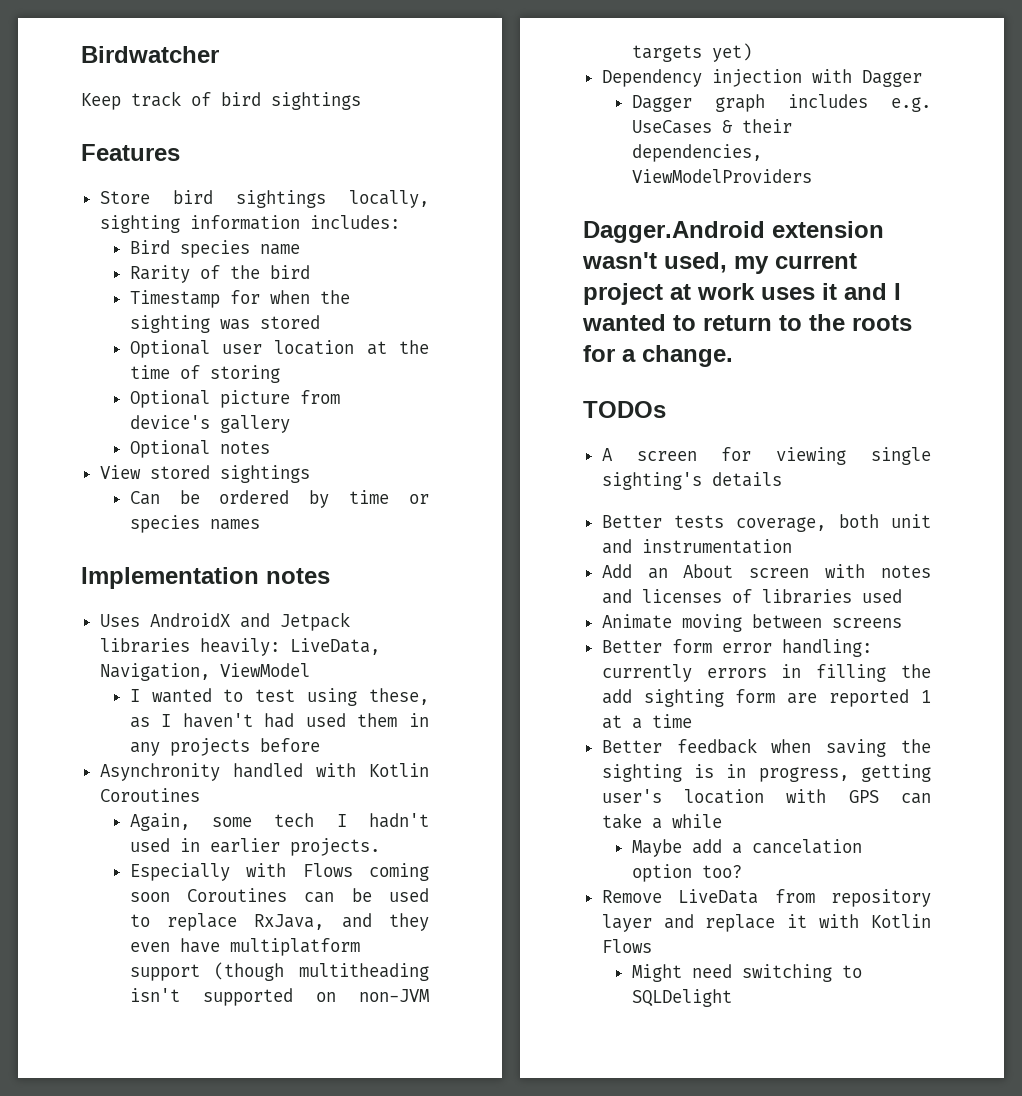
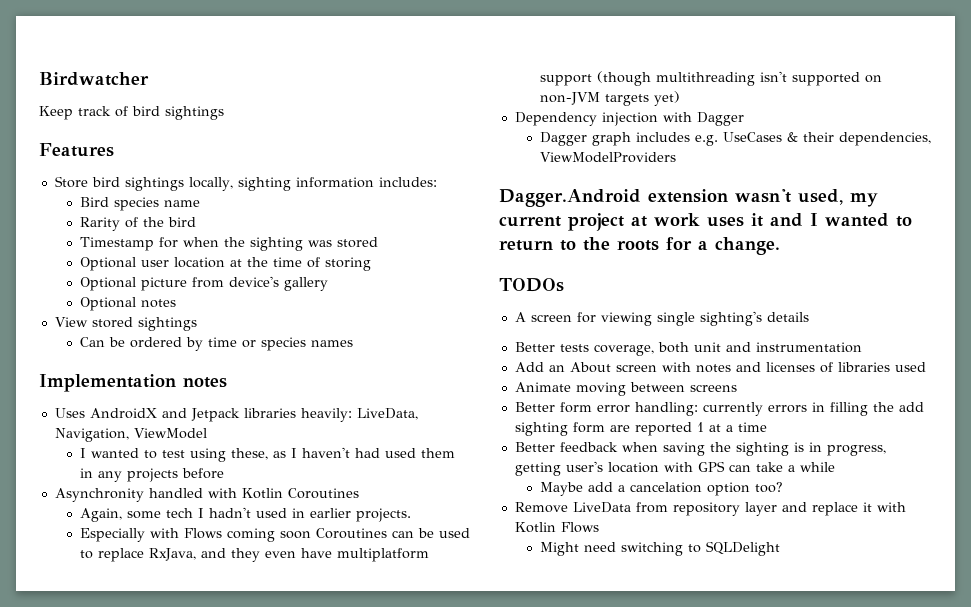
- Especially with Flows coming soon Coroutines can be used to replace RxJava, and they even have multiplatform support (though multitheading isn't supported on non-JVM targets yet)
+ Especially with Flows coming soon Coroutines can be used to replace RxJava, and they even have multiplatform support (though multithreading isn't supported on non-JVM targets yet)

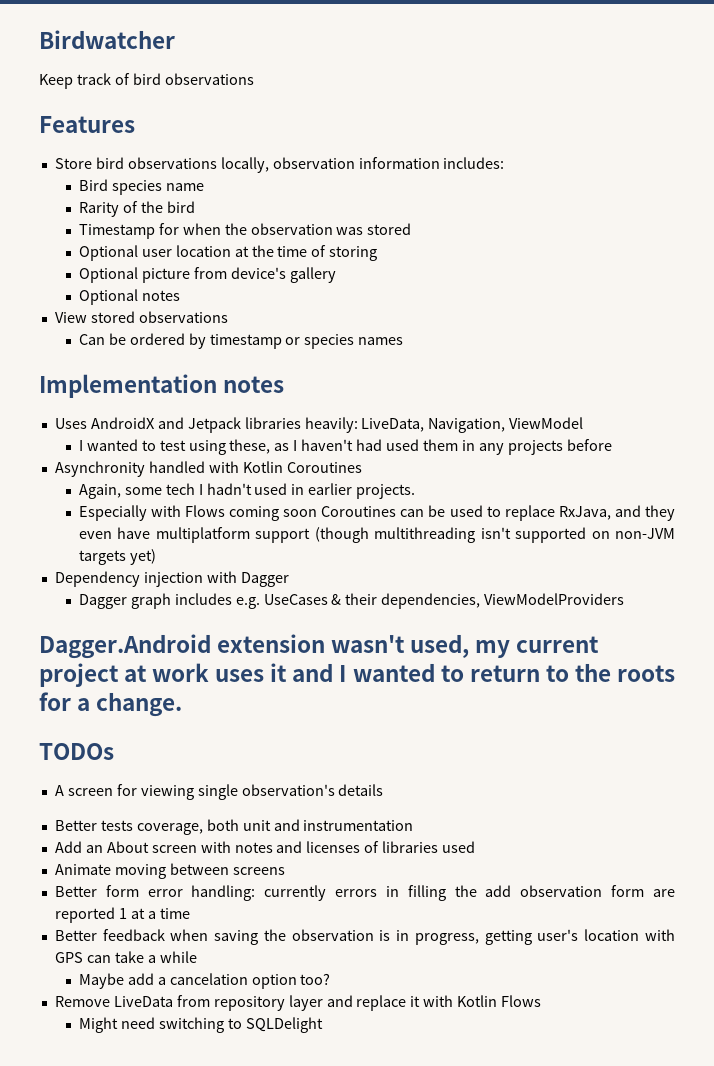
- Keep track of bird sightings
+ Keep track of bird observations
- Store bird sightings locally, sighting information includes:
+ Store bird observations locally, observation information includes:
- Timestamp for when the sighting was stored
+ Timestamp for when the observation was stored
- View stored sightings
+ View stored observations
- Can be ordered by time or species names
+ Can be ordered by timestamp or species names
- A screen for viewing single sighting's details
+ A screen for viewing single observation's details
- Better form error handling: currently errors in filling the add sighting form are reported 1 at a time
+ Better form error handling: currently errors in filling the add observation form are reported 1 at a time
- Better feedback when saving the sighting is in progress, getting user's location with GPS can take a while
+ Better feedback when saving the observation is in progress, getting user's location with GPS can take a while

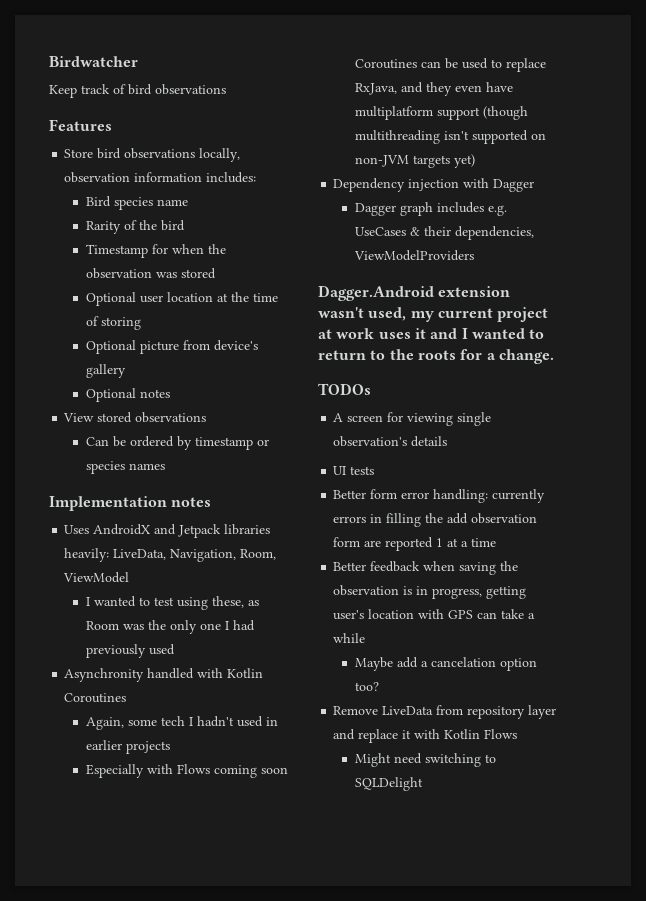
- Uses AndroidX and Jetpack libraries heavily: LiveData, Navigation, ViewModel
+ Uses AndroidX and Jetpack libraries heavily: LiveData, Navigation, Room, ViewModel
- I wanted to test using these, as I haven't had used them in any projects before
+ I wanted to test using these, as Room was the only one I had previously used
- Again, some tech I hadn't used in earlier projects.
+ Again, some tech I hadn't used in earlier projects
- Better tests coverage, both unit and instrumentation
- Add an About screen with notes and licenses of libraries used
- Animate moving between screens
+ UI tests

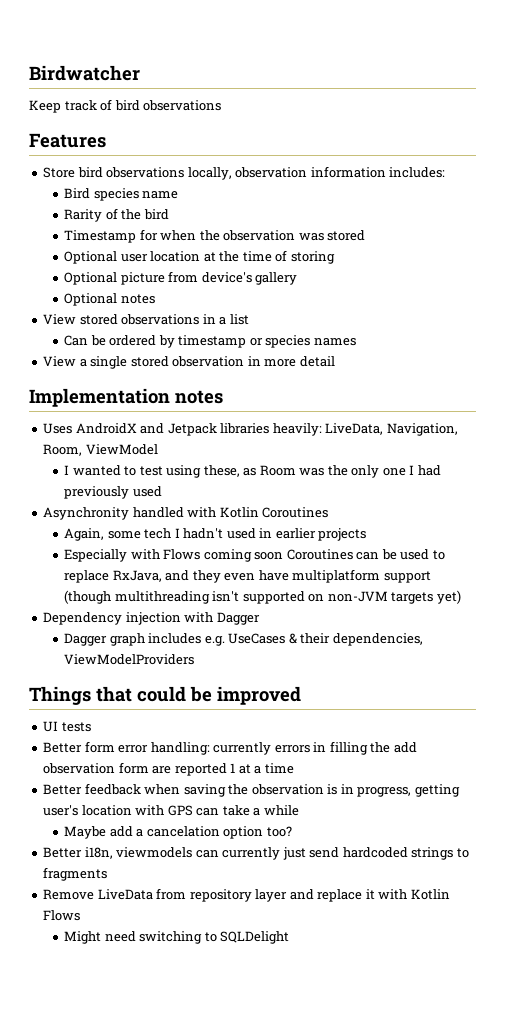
- View stored observations
+ View stored observations in a list
+ View a single stored observation in more detail
- Dagger.Android extension wasn't used, my current project at work uses it and I wanted to return to the roots for a change.
- TODOs
- A screen for viewing single observation's details
+ Things that could be improved
+ Better i18n, viewmodels can currently just send hardcoded strings to fragments

